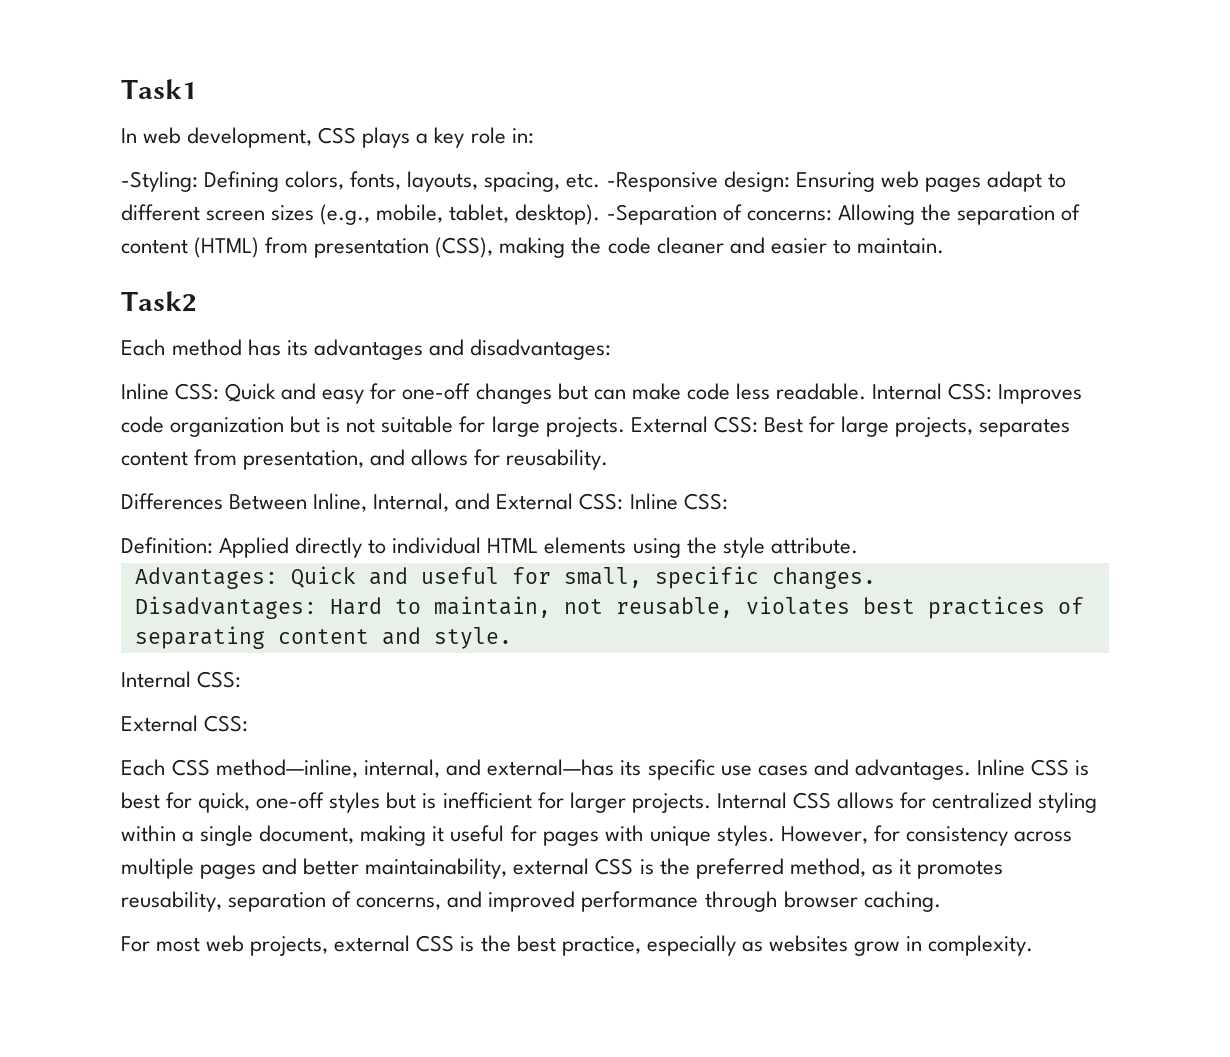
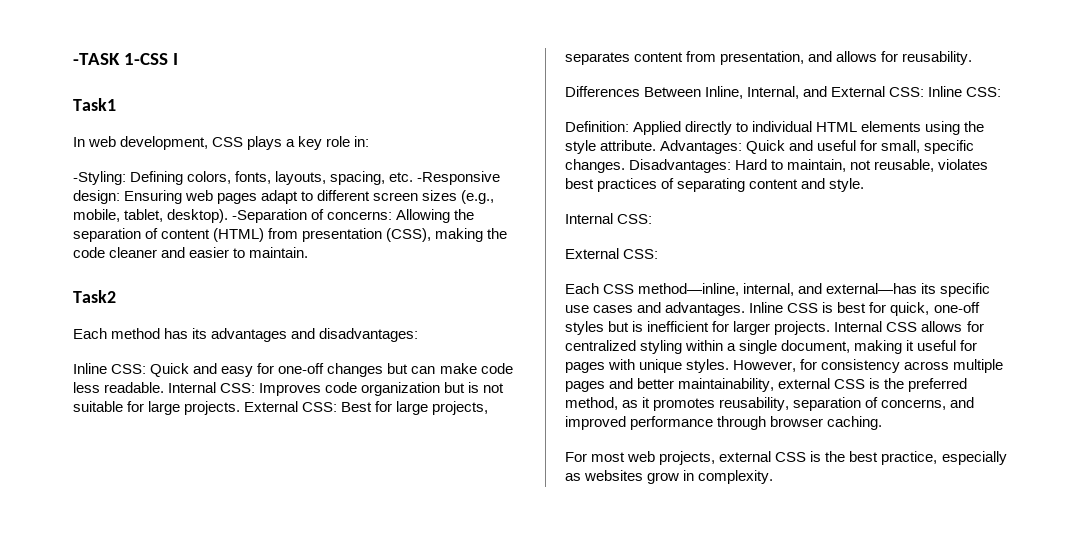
+ -TASK 1-CSS I
- Definition: Applied directly to individual HTML elements using the style attribute.
- Advantages: Quick and useful for small, specific changes.
- Disadvantages: Hard to maintain, not reusable, violates best practices of separating content and style.
+ Definition: Applied directly to individual HTML elements using the style attribute. Advantages: Quick and useful for small, specific changes. Disadvantages: Hard to maintain, not reusable, violates best practices of separating content and style.

